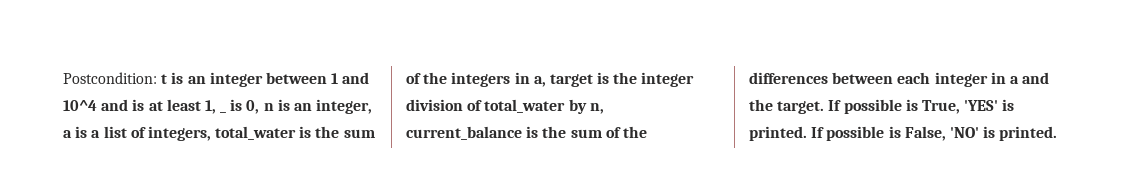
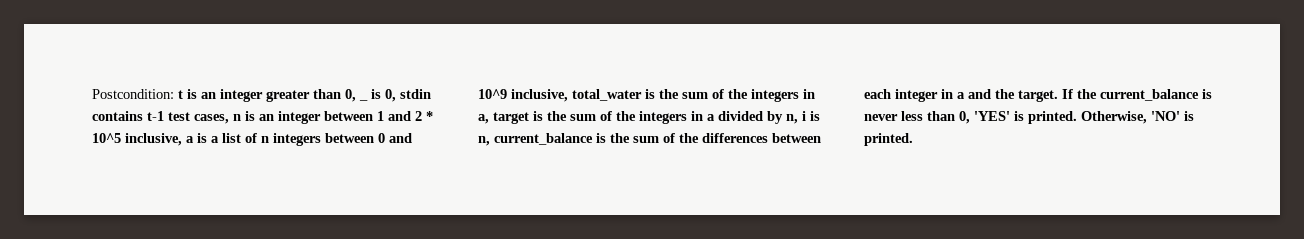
- Postcondition: t is an integer between 1 and 10^4 and is at least 1, _ is 0, n is an integer, a is a list of integers, total_water is the sum of the integers in a, target is the integer division of total_water by n, current_balance is the sum of the differences between each integer in a and the target.
+ Postcondition: t is an integer greater than 0, _ is 0, stdin contains t-1 test cases, n is an integer between 1 and 2 * 10^5 inclusive, a is a list of n integers between 0 and 10^9 inclusive, total_water is the sum of the integers in a, target is the sum of the integers in a divided by n, i is n, current_balance is the sum of the differences between each integer in a and the target.
- If possible is True, 'YES' is printed. If possible is False, 'NO' is printed.
+ If the current_balance is never less than 0, 'YES' is printed. Otherwise, 'NO' is printed.

